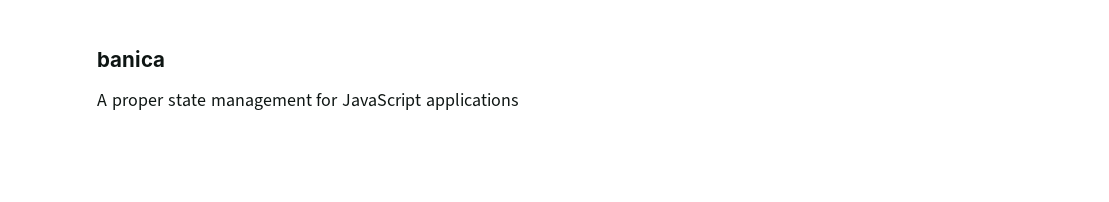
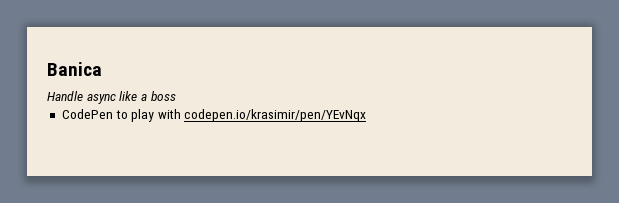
- banica
- A proper state management for JavaScript applications
+ Banica
+ Handle async like a boss
+ CodePen to play with codepen.io/krasimir/pen/YEvNqx

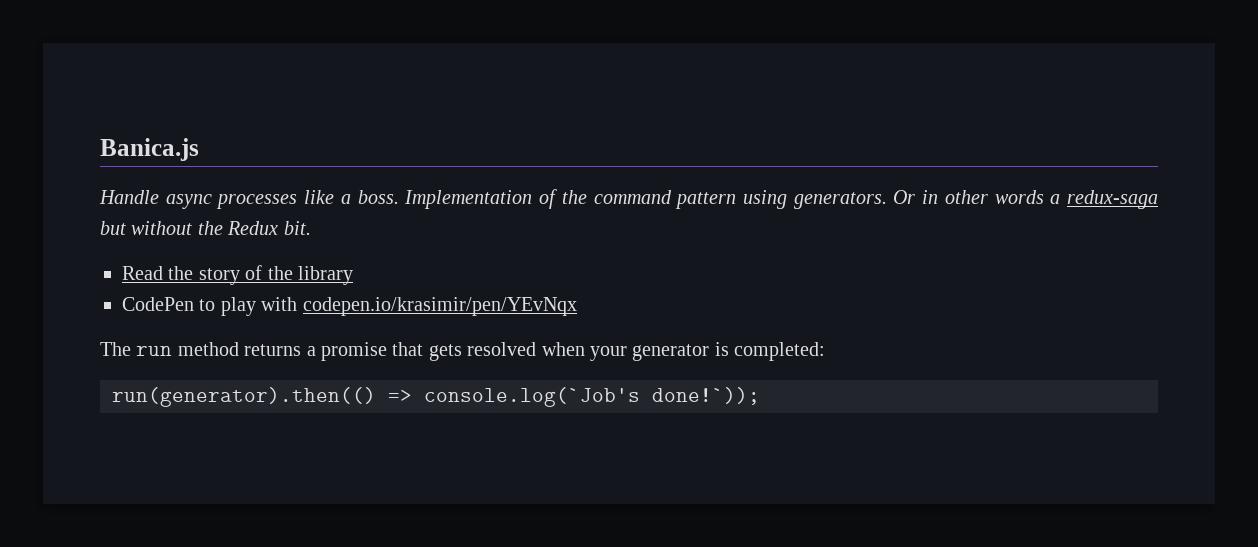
- Banica
+ Banica.js
- Handle async like a boss
+ Handle async processes like a boss. Implementation of the command pattern using generators. Or in other words a redux-saga but without the Redux bit.
+ Read the story of the library
+ The run method returns a promise that gets resolved when your generator is completed:
+ run(generator).then(() => console.log(`Job's done!`));

